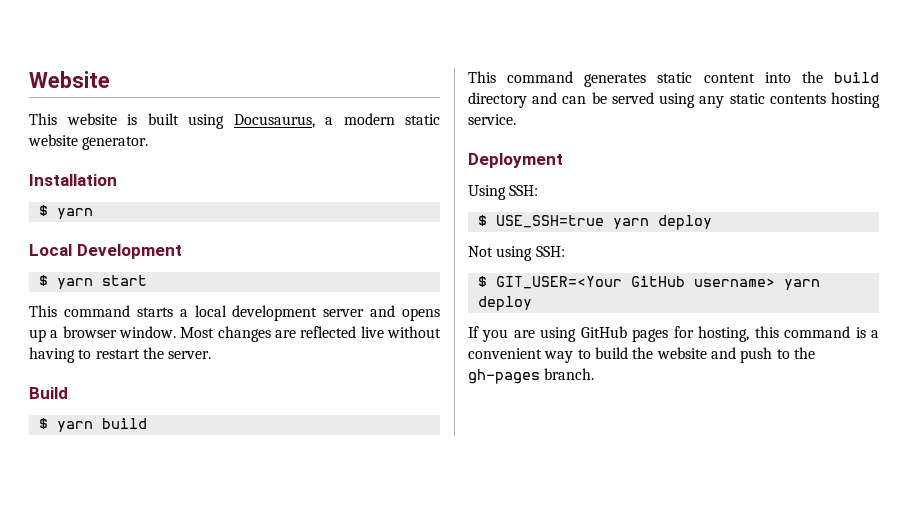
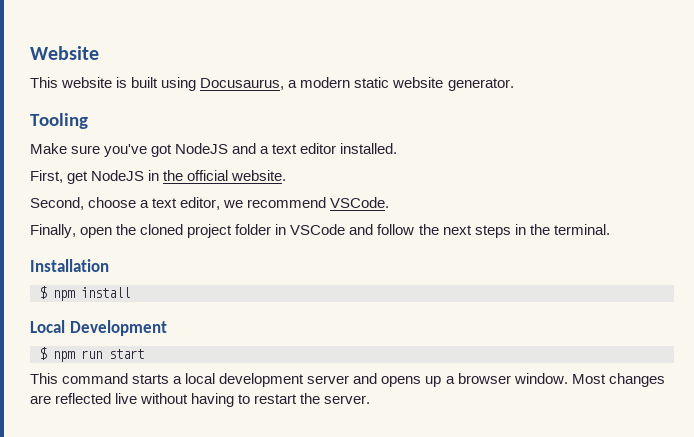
+ Tooling
+ Make sure you've got NodeJS and a text editor installed.
+ First, get NodeJS in the official website.
+ Second, choose a text editor, we recommend VSCode.
+ Finally, open the cloned project folder in VSCode and follow the next steps in the terminal.
  Installation
- $ yarn
+ $ npm install
- $ yarn start
+ $ npm run start
- Build
- $ yarn build
- This command generates static content into the build directory and can be served using any static contents hosting service.
- Deployment
- Using SSH:
- $ USE_SSH=true yarn deploy
- Not using SSH:
- $ GIT_USER=<Your GitHub username> yarn deploy
- If you are using GitHub pages for hosting, this command is a convenient way to build the website and push to the gh-pages branch.

